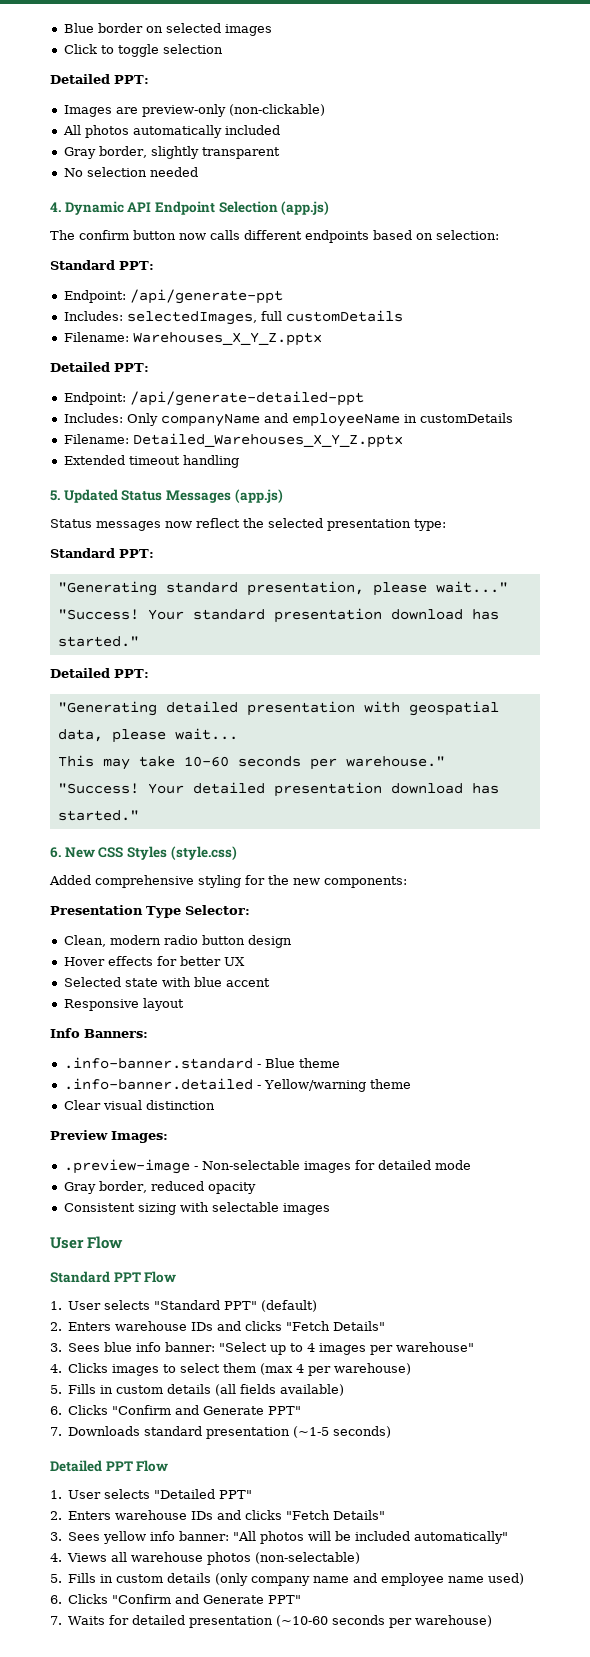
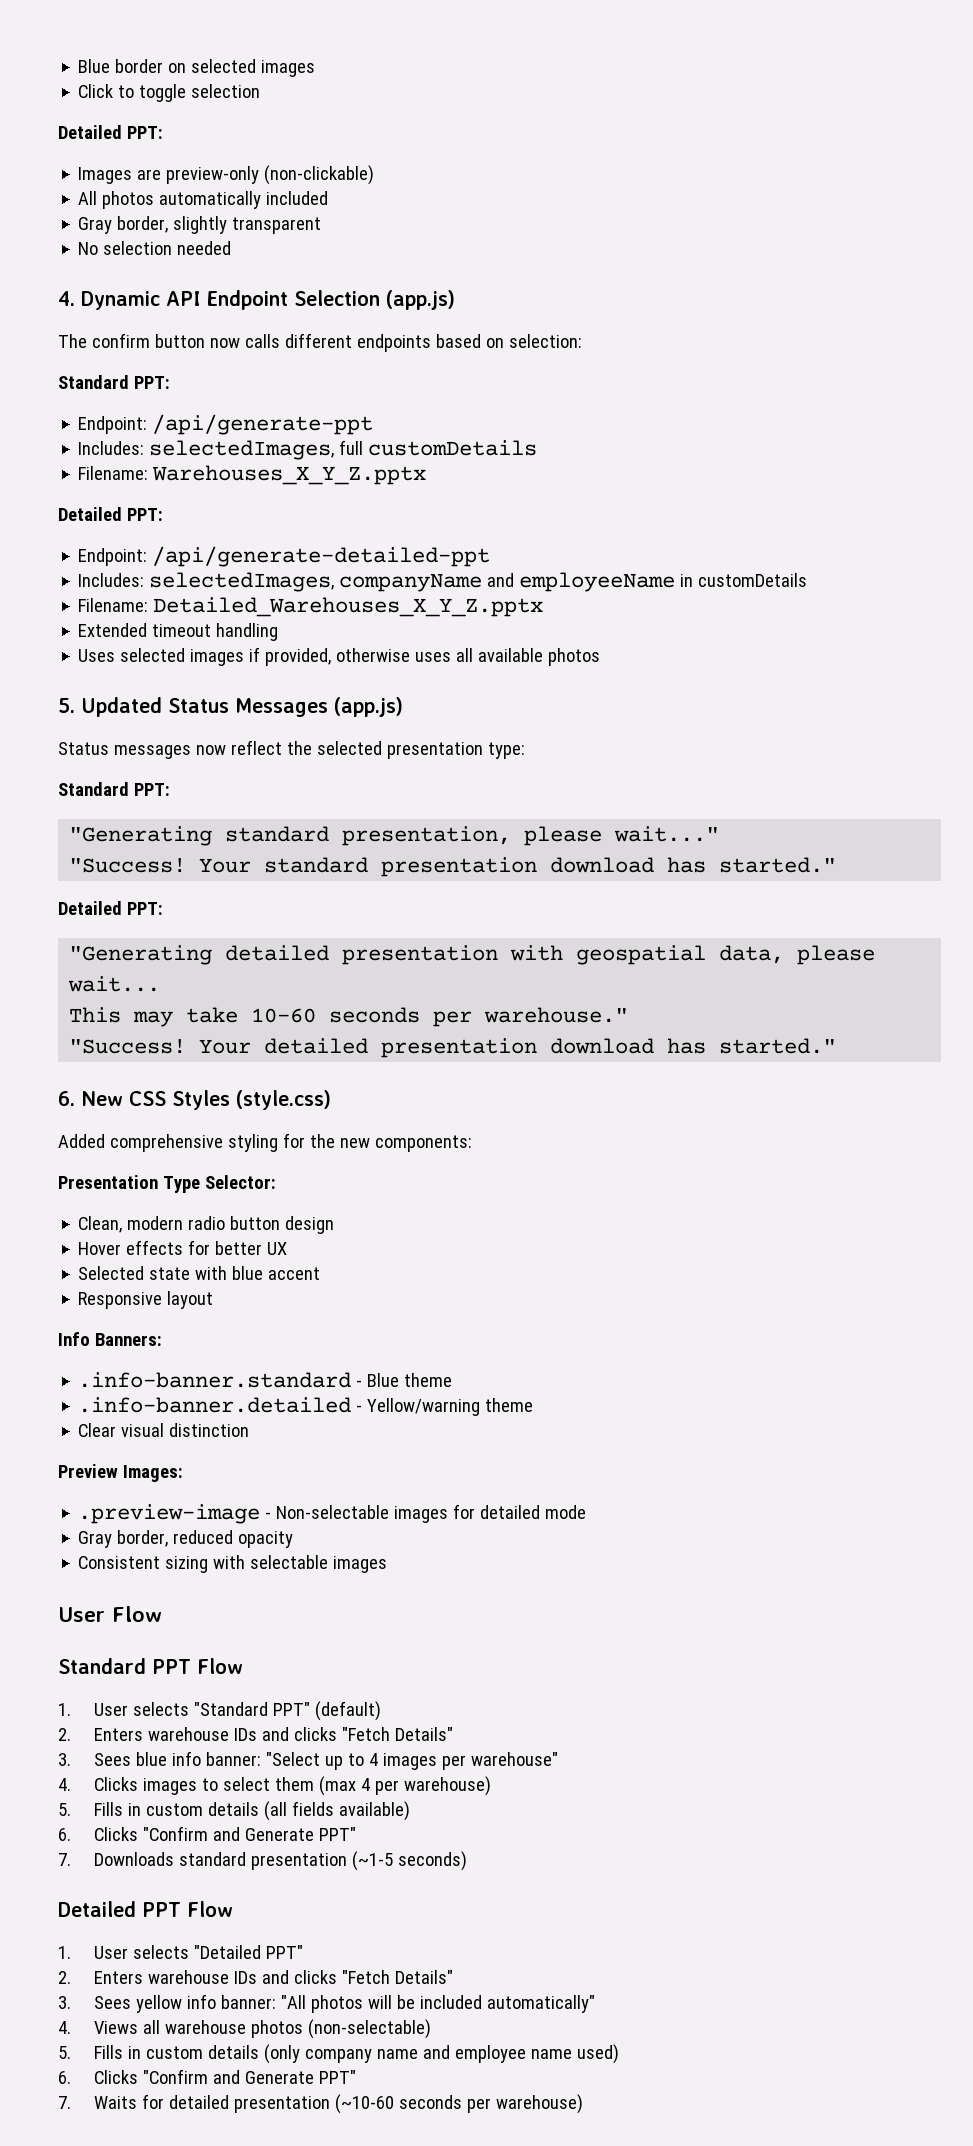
- Includes: Only companyName and employeeName in customDetails
+ Includes: selectedImages, companyName and employeeName in customDetails
+ Uses selected images if provided, otherwise uses all available photos

